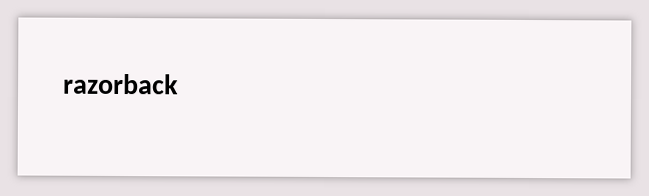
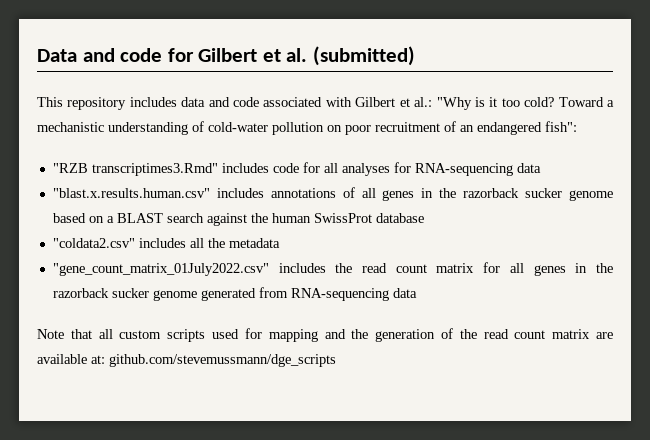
- razorback
+ Data and code for Gilbert et al. (submitted)
+ This repository includes data and code associated with Gilbert et al.: "Why is it too cold? Toward a mechanistic understanding of cold-water pollution on poor recruitment of an endangered fish":
+ "RZB transcriptimes3.Rmd" includes code for all analyses for RNA-sequencing data
+ "blast.x.results.human.csv" includes annotations of all genes in the razorback sucker genome based on a BLAST search against the human SwissProt database
+ "coldata2.csv" includes all the metadata
+ "gene_count_matrix_01July2022.csv" includes the read count matrix for all genes in the razorback sucker genome generated from RNA-sequencing data
+ Note that all custom scripts used for mapping and the generation of the read count matrix are available at: github.com/stevemussmann/dge_scripts

